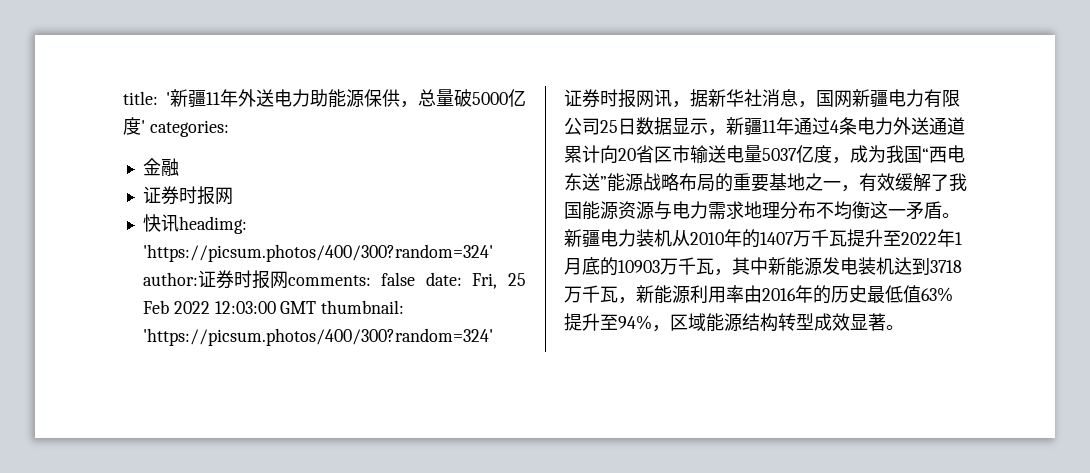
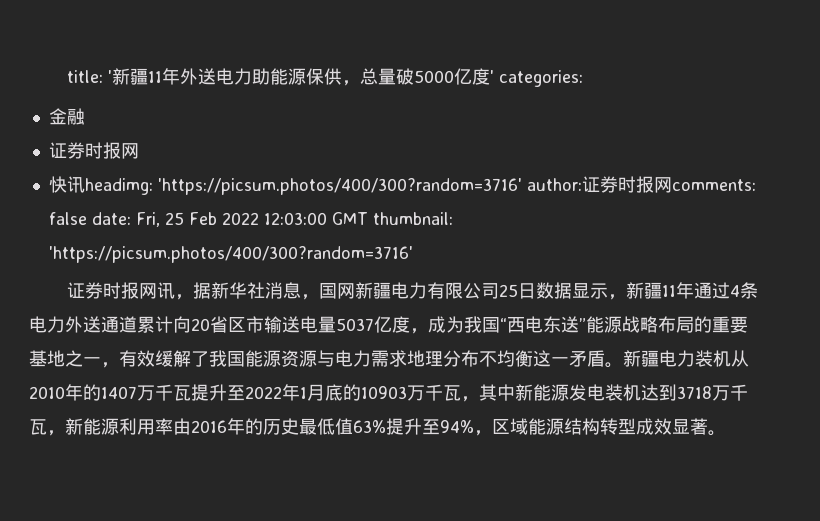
- 快讯headimg: 'https://picsum.photos/400/300?random=324' author:证券时报网comments: false date: Fri, 25 Feb 2022 12:03:00 GMT thumbnail: 'https://picsum.photos/400/300?random=324'
+ 快讯headimg: 'https://picsum.photos/400/300?random=3716' author:证券时报网comments: false date: Fri, 25 Feb 2022 12:03:00 GMT thumbnail: 'https://picsum.photos/400/300?random=3716'

